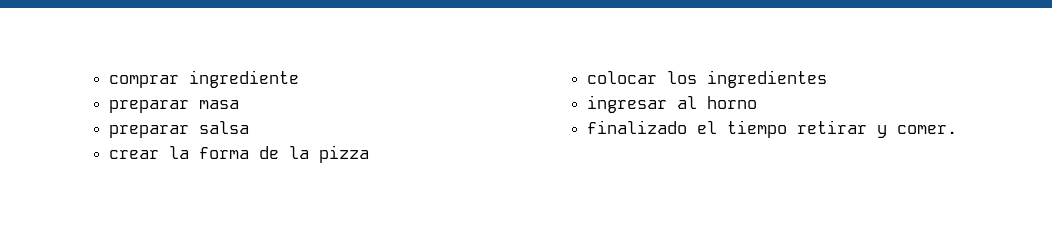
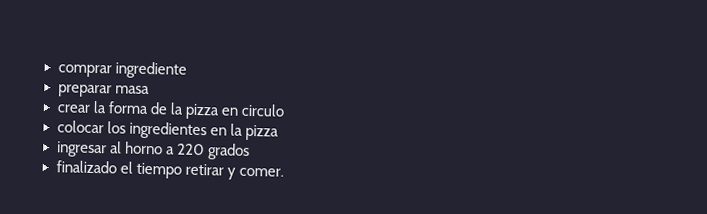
- preparar salsa
- crear la forma de la pizza
+ crear la forma de la pizza en circulo
- colocar los ingredientes
+ colocar los ingredientes en la pizza
- ingresar al horno
+ ingresar al horno a 220 grados

